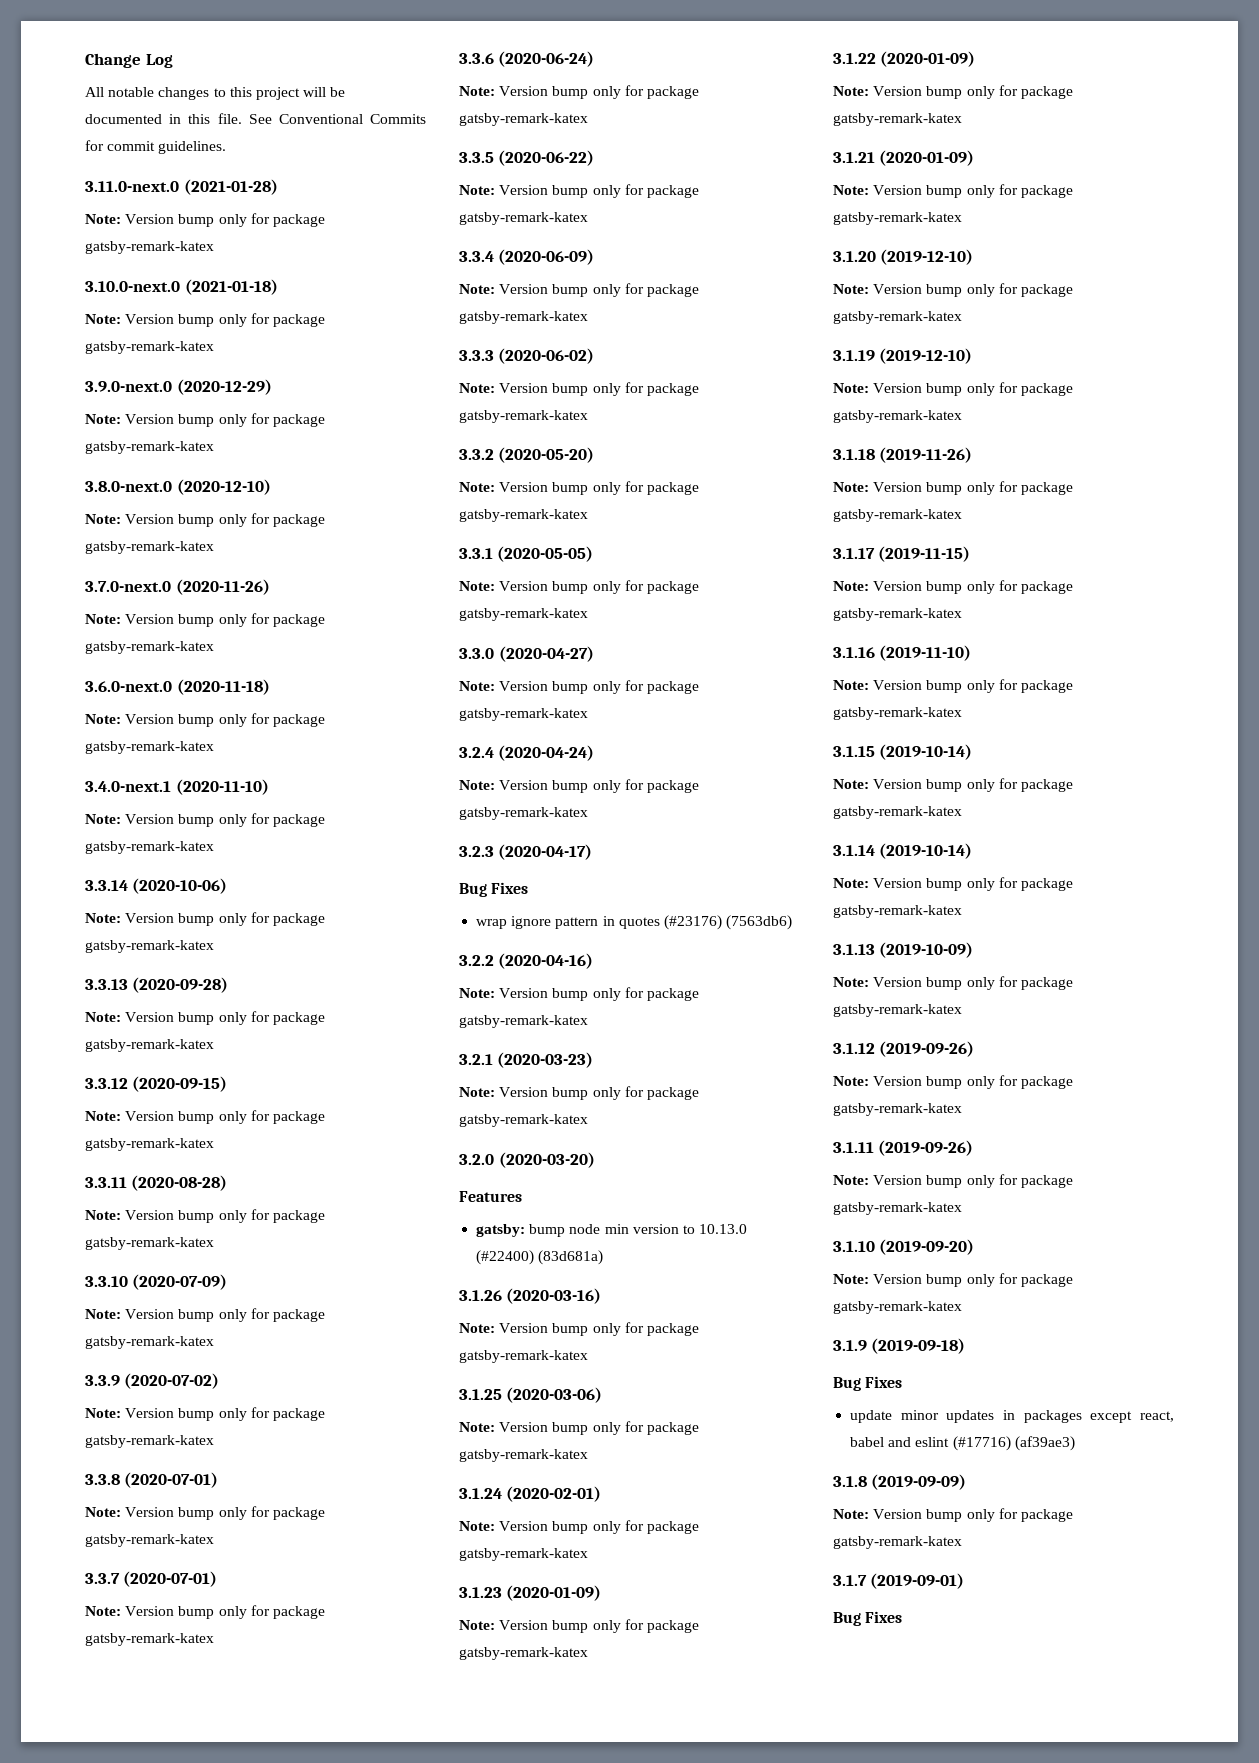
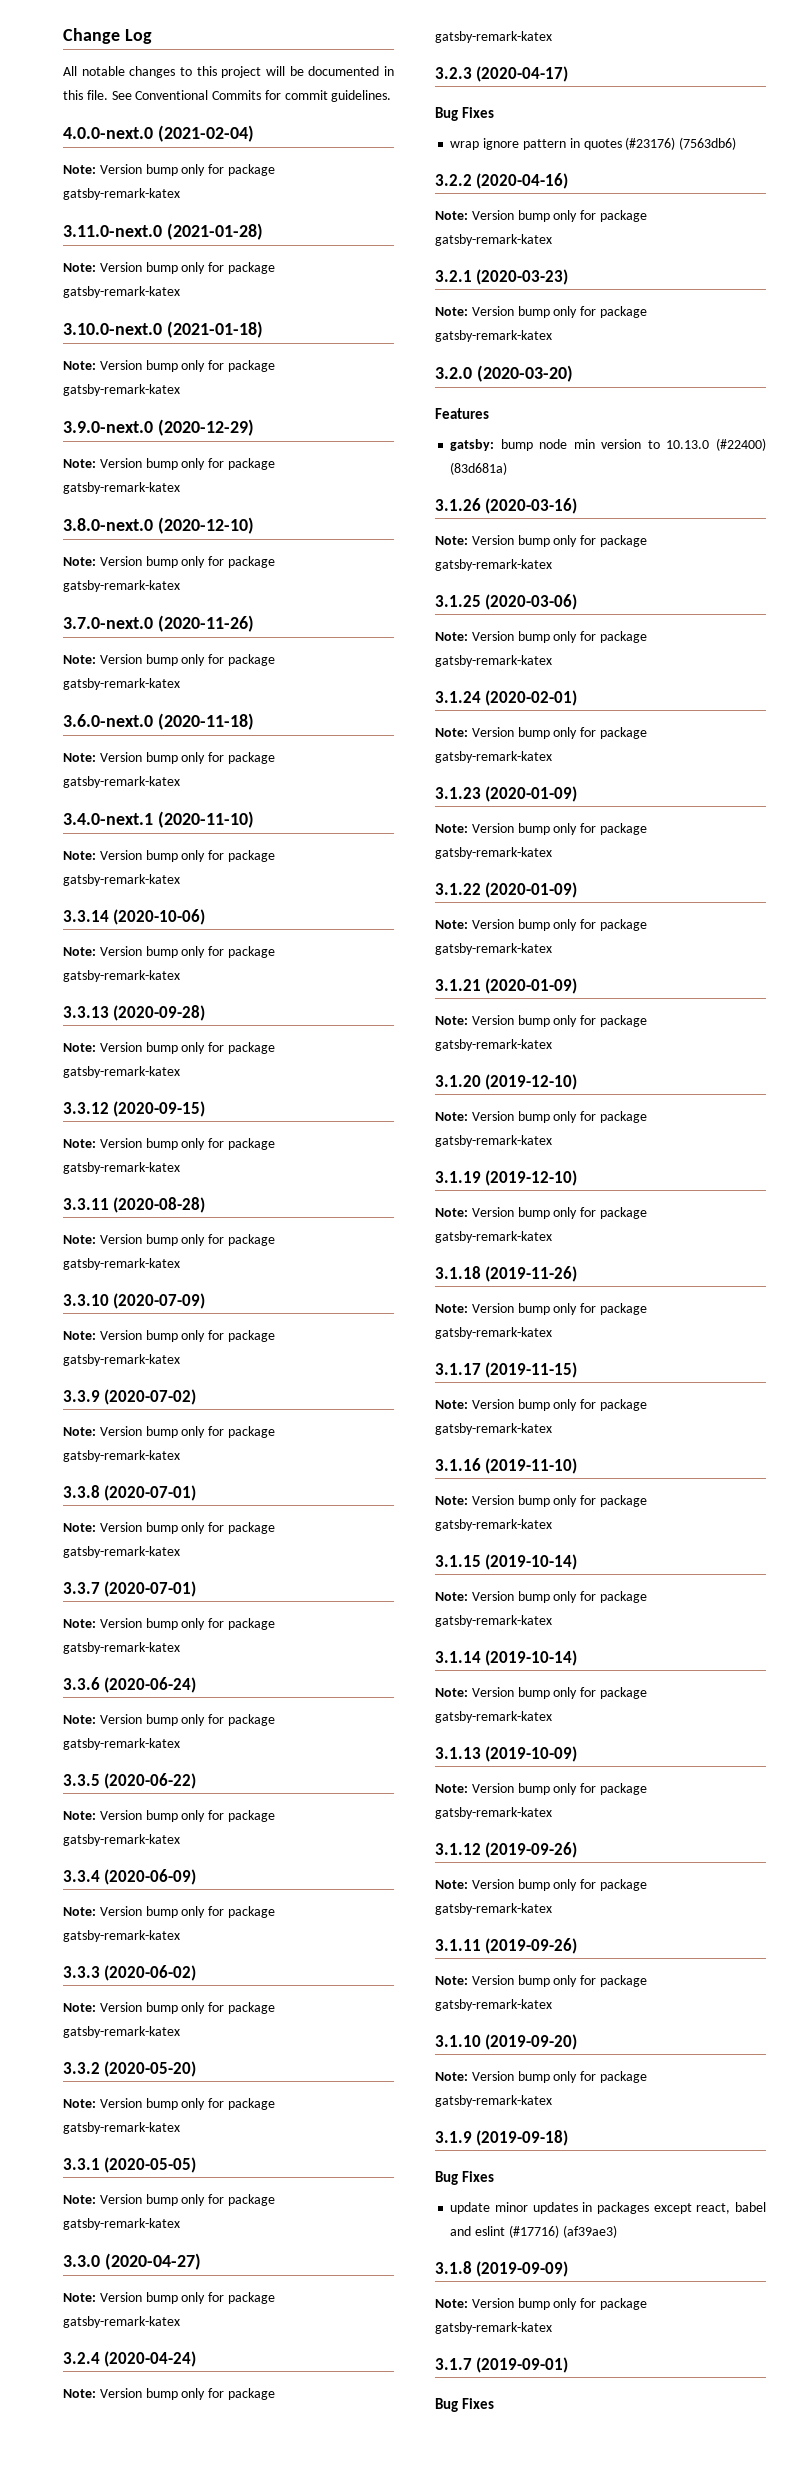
+ 4.0.0-next.0 (2021-02-04)
+ Note: Version bump only for package gatsby-remark-katex

